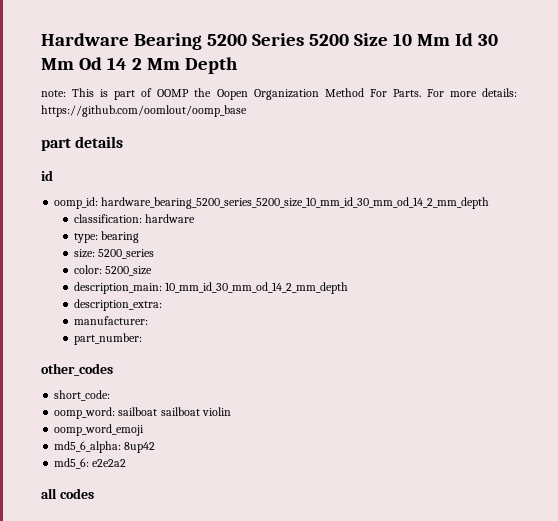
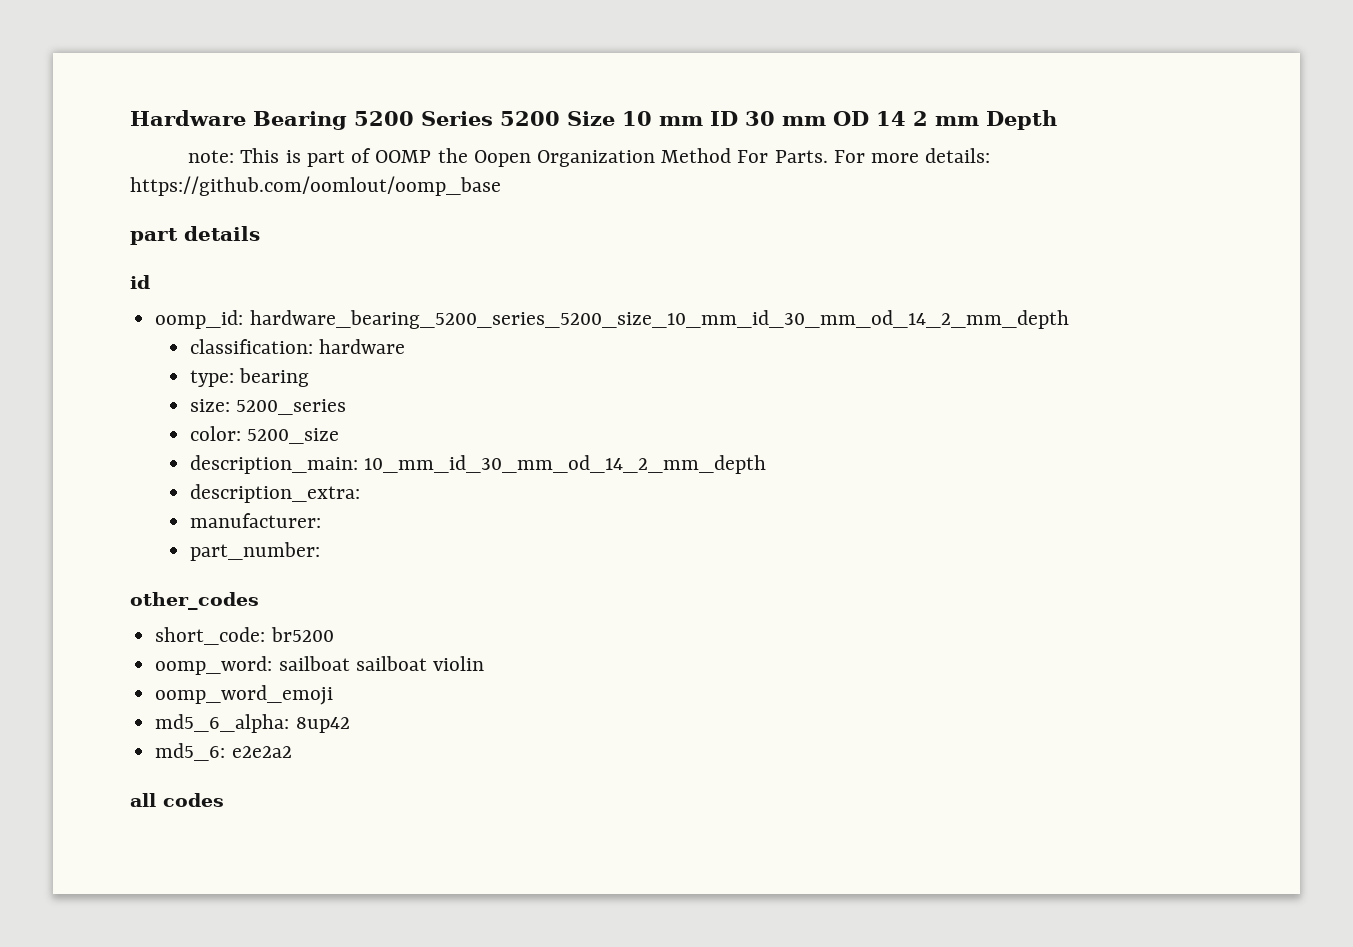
- Hardware Bearing 5200 Series 5200 Size 10 Mm Id 30 Mm Od 14 2 Mm Depth
+ Hardware Bearing 5200 Series 5200 Size 10 mm ID 30 mm OD 14 2 mm Depth
- short_code:
+ short_code: br5200

